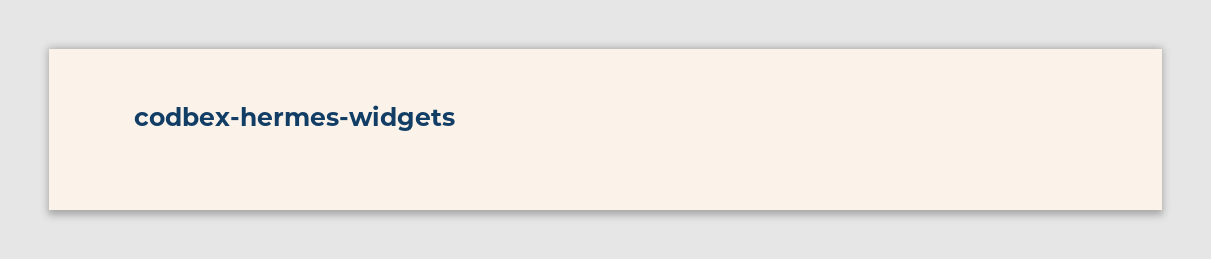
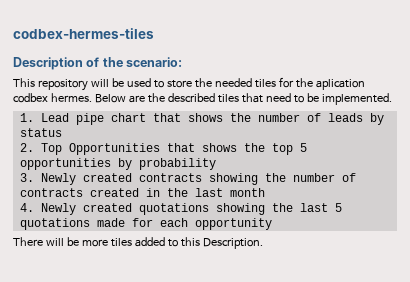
- codbex-hermes-widgets
+ codbex-hermes-tiles
+ Description of the scenario:
+ This repository will be used to store the needed tiles for the aplication codbex hermes. Below are the described tiles that need to be implemented.
+ 1. Lead pipe chart that shows the number of leads by status
+ 2. Top Opportunities that shows the top 5 opportunities by probability
+ 3. Newly created contracts showing the number of contracts created in the last month
+ 4. Newly created quotations showing the last 5 quotations made for each opportunity
+ There will be more tiles added to this Description.

